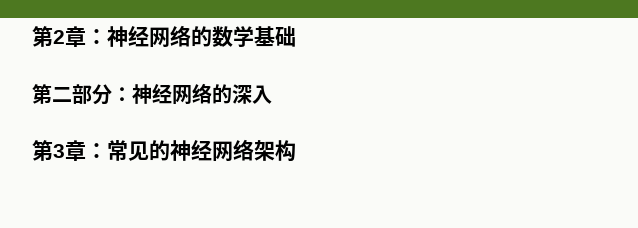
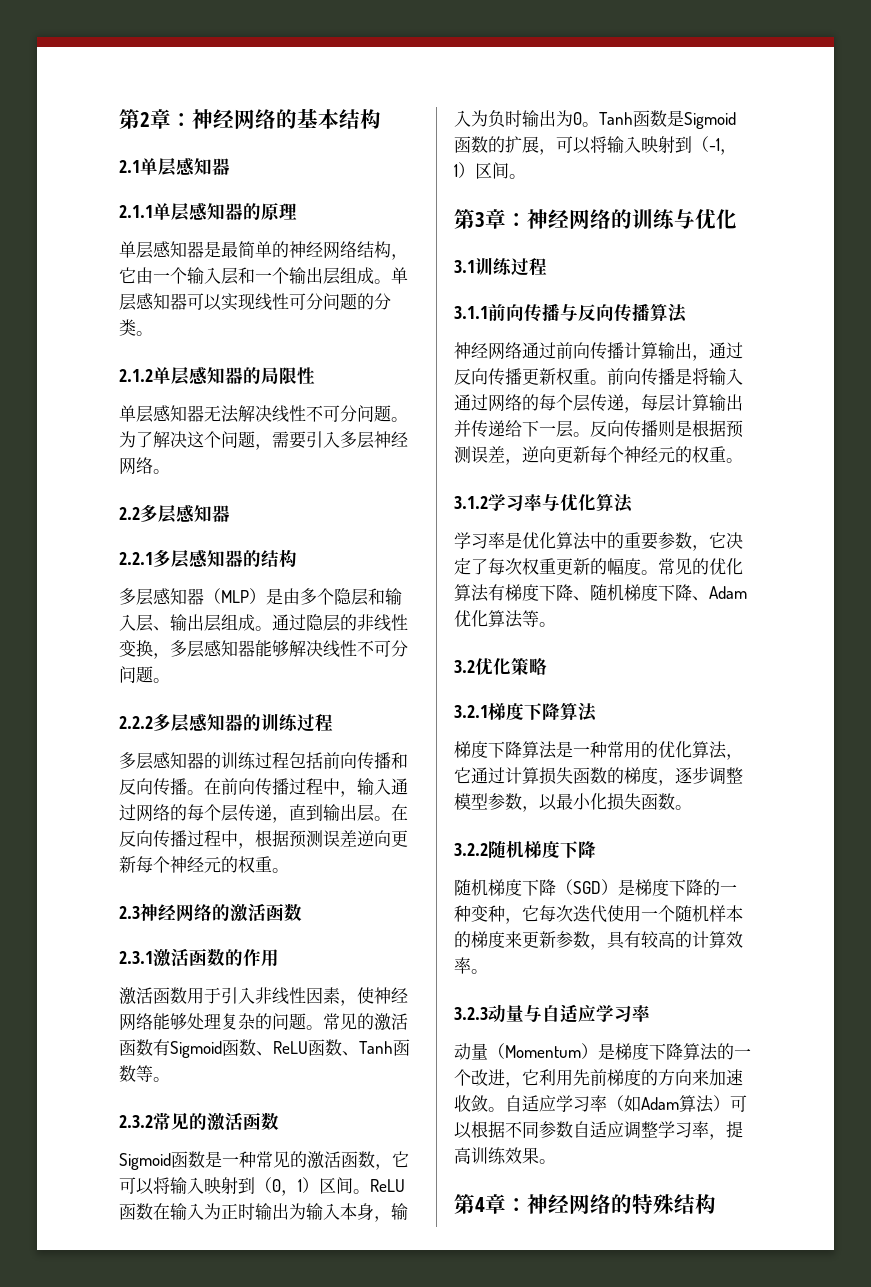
- 第2章：神经网络的数学基础
- 第二部分：神经网络的深入
- 第3章：常见的神经网络架构
+ 第2章：神经网络的基本结构
+ 2.1单层感知器
+ 2.1.1单层感知器的原理
+ 单层感知器是最简单的神经网络结构，它由一个输入层和一个输出层组成。单层感知器可以实现线性可分问题的分类。
+ 2.1.2单层感知器的局限性
+ 单层感知器无法解决线性不可分问题。为了解决这个问题，需要引入多层神经网络。
+ 2.2多层感知器
+ 2.2.1多层感知器的结构
+ 多层感知器（MLP）是由多个隐层和输入层、输出层组成。通过隐层的非线性变换，多层感知器能够解决线性不可分问题。
+ 2.2.2多层感知器的训练过程
+ 多层感知器的训练过程包括前向传播和反向传播。在前向传播过程中，输入通过网络的每个层传递，直到输出层。在反向传播过程中，根据预测误差逆向更新每个神经元的权重。
+ 2.3神经网络的激活函数
+ 2.3.1激活函数的作用
+ 激活函数用于引入非线性因素，使神经网络能够处理复杂的问题。常见的激活函数有Sigmoid函数、ReLU函数、Tanh函数等。
+ 2.3.2常见的激活函数
+ Sigmoid函数是一种常见的激活函数，它可以将输入映射到（0，1）区间。ReLU函数在输入为正时输出为输入本身，输入为负时输出为0。Tanh函数是Sigmoid函数的扩展，可以将输入映射到（-1，1）区间。
+ 第3章：神经网络的训练与优化
+ 3.1训练过程
+ 3.1.1前向传播与反向传播算法
+ 神经网络通过前向传播计算输出，通过反向传播更新权重。前向传播是将输入通过网络的每个层传递，每层计算输出并传递给下一层。反向传播则是根据预测误差，逆向更新每个神经元的权重。
+ 3.1.2学习率与优化算法
+ 学习率是优化算法中的重要参数，它决定了每次权重更新的幅度。常见的优化算法有梯度下降、随机梯度下降、Adam优化算法等。
+ 3.2优化策略
+ 3.2.1梯度下降算法
+ 梯度下降算法是一种常用的优化算法，它通过计算损失函数的梯度，逐步调整模型参数，以最小化损失函数。
+ 3.2.2随机梯度下降
+ 随机梯度下降（SGD）是梯度下降的一种变种，它每次迭代使用一个随机样本的梯度来更新参数，具有较高的计算效率。
+ 3.2.3动量与自适应学习率
+ 动量（Momentum）是梯度下降算法的一个改进，它利用先前梯度的方向来加速收敛。自适应学习率（如Adam算法）可以根据不同参数自适应调整学习率，提高训练效果。
+ 第4章：神经网络的特殊结构

